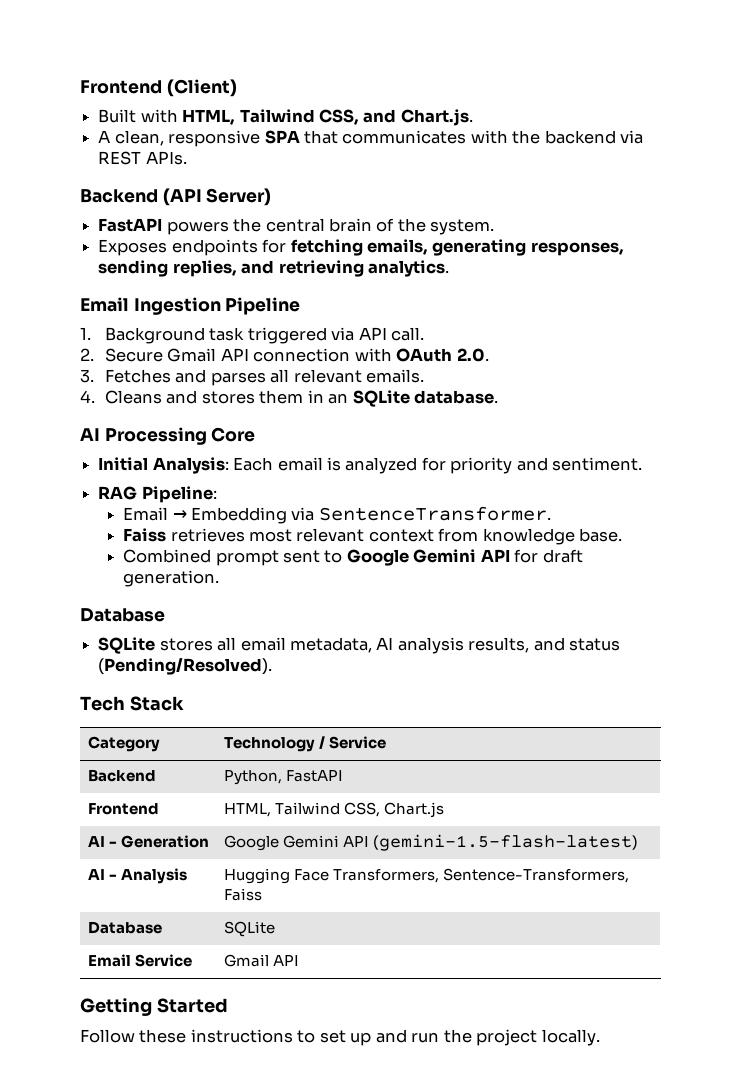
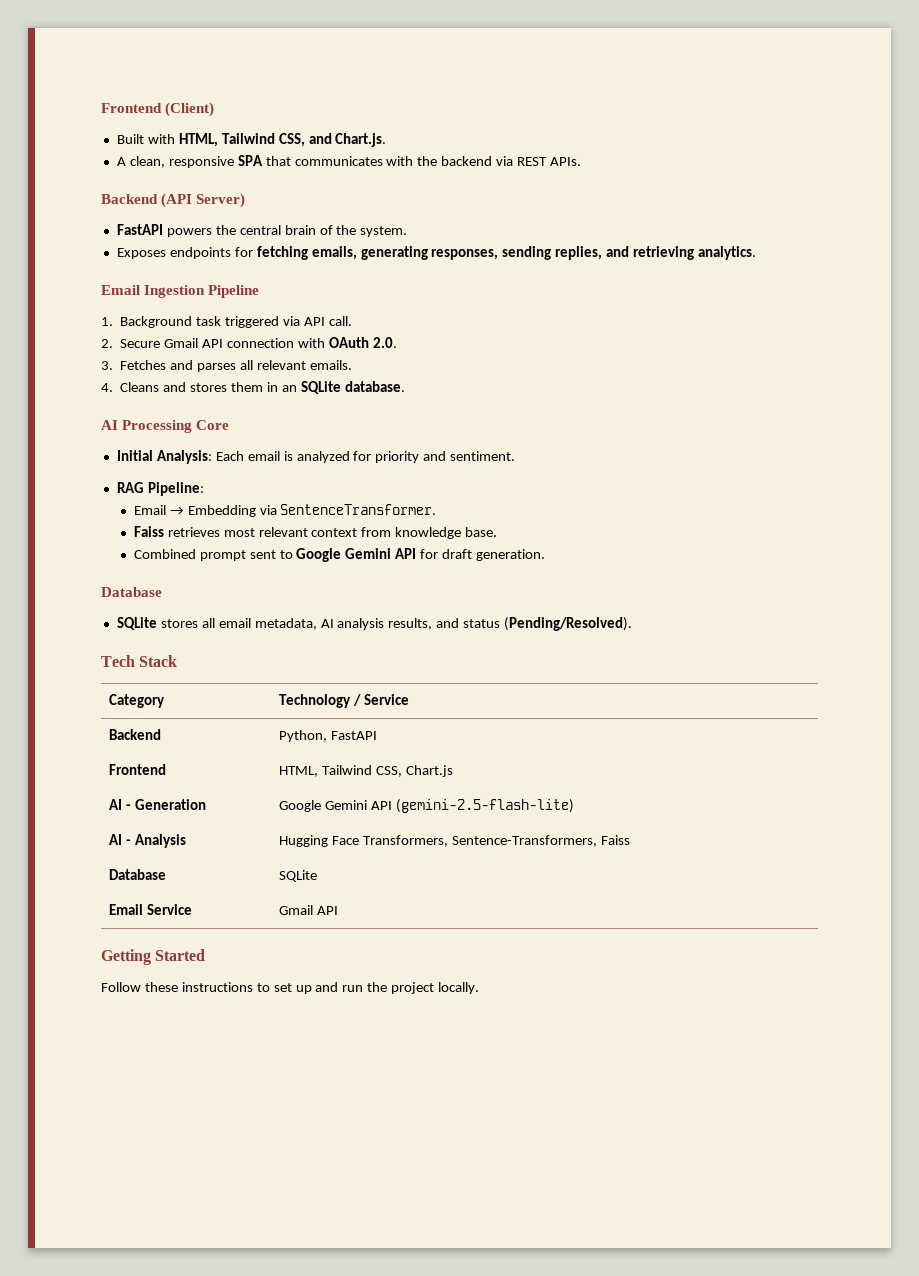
- AI - Generation | Google Gemini API (gemini-1.5-flash-latest)
+ AI - Generation | Google Gemini API (gemini-2.5-flash-lite)

